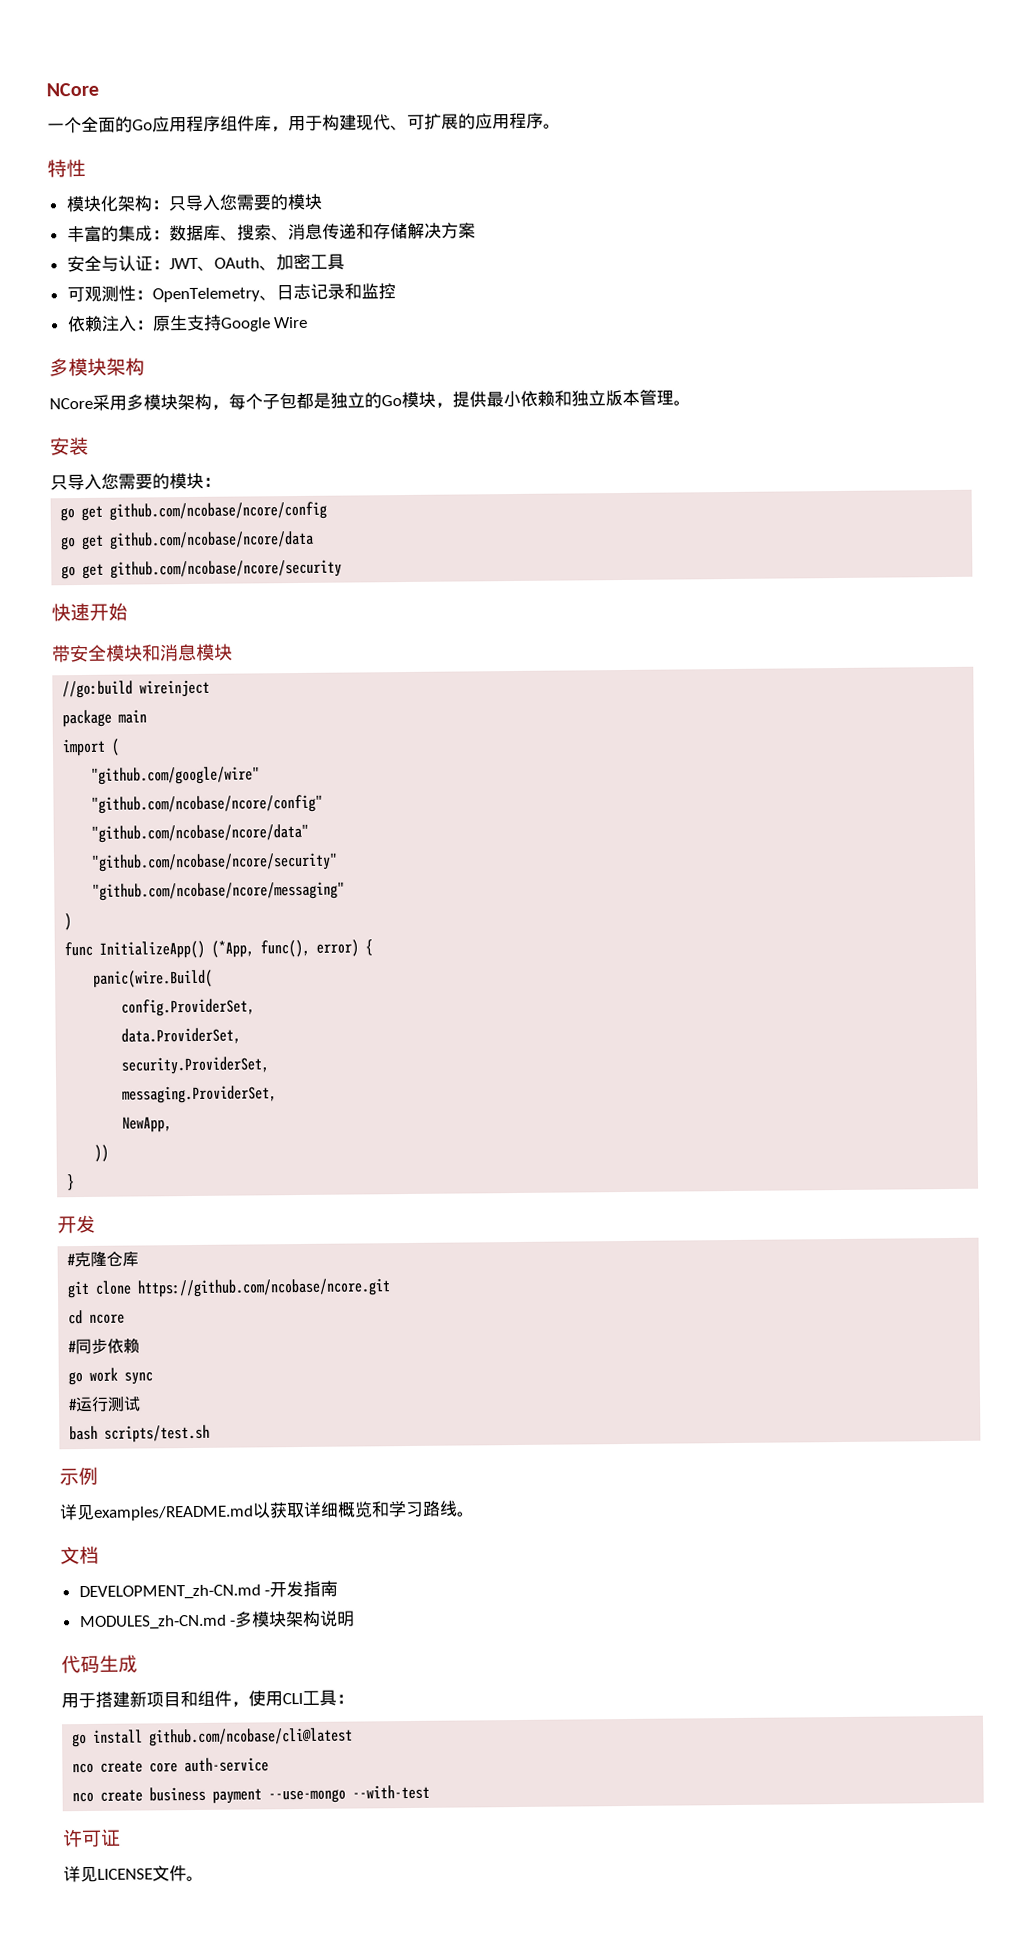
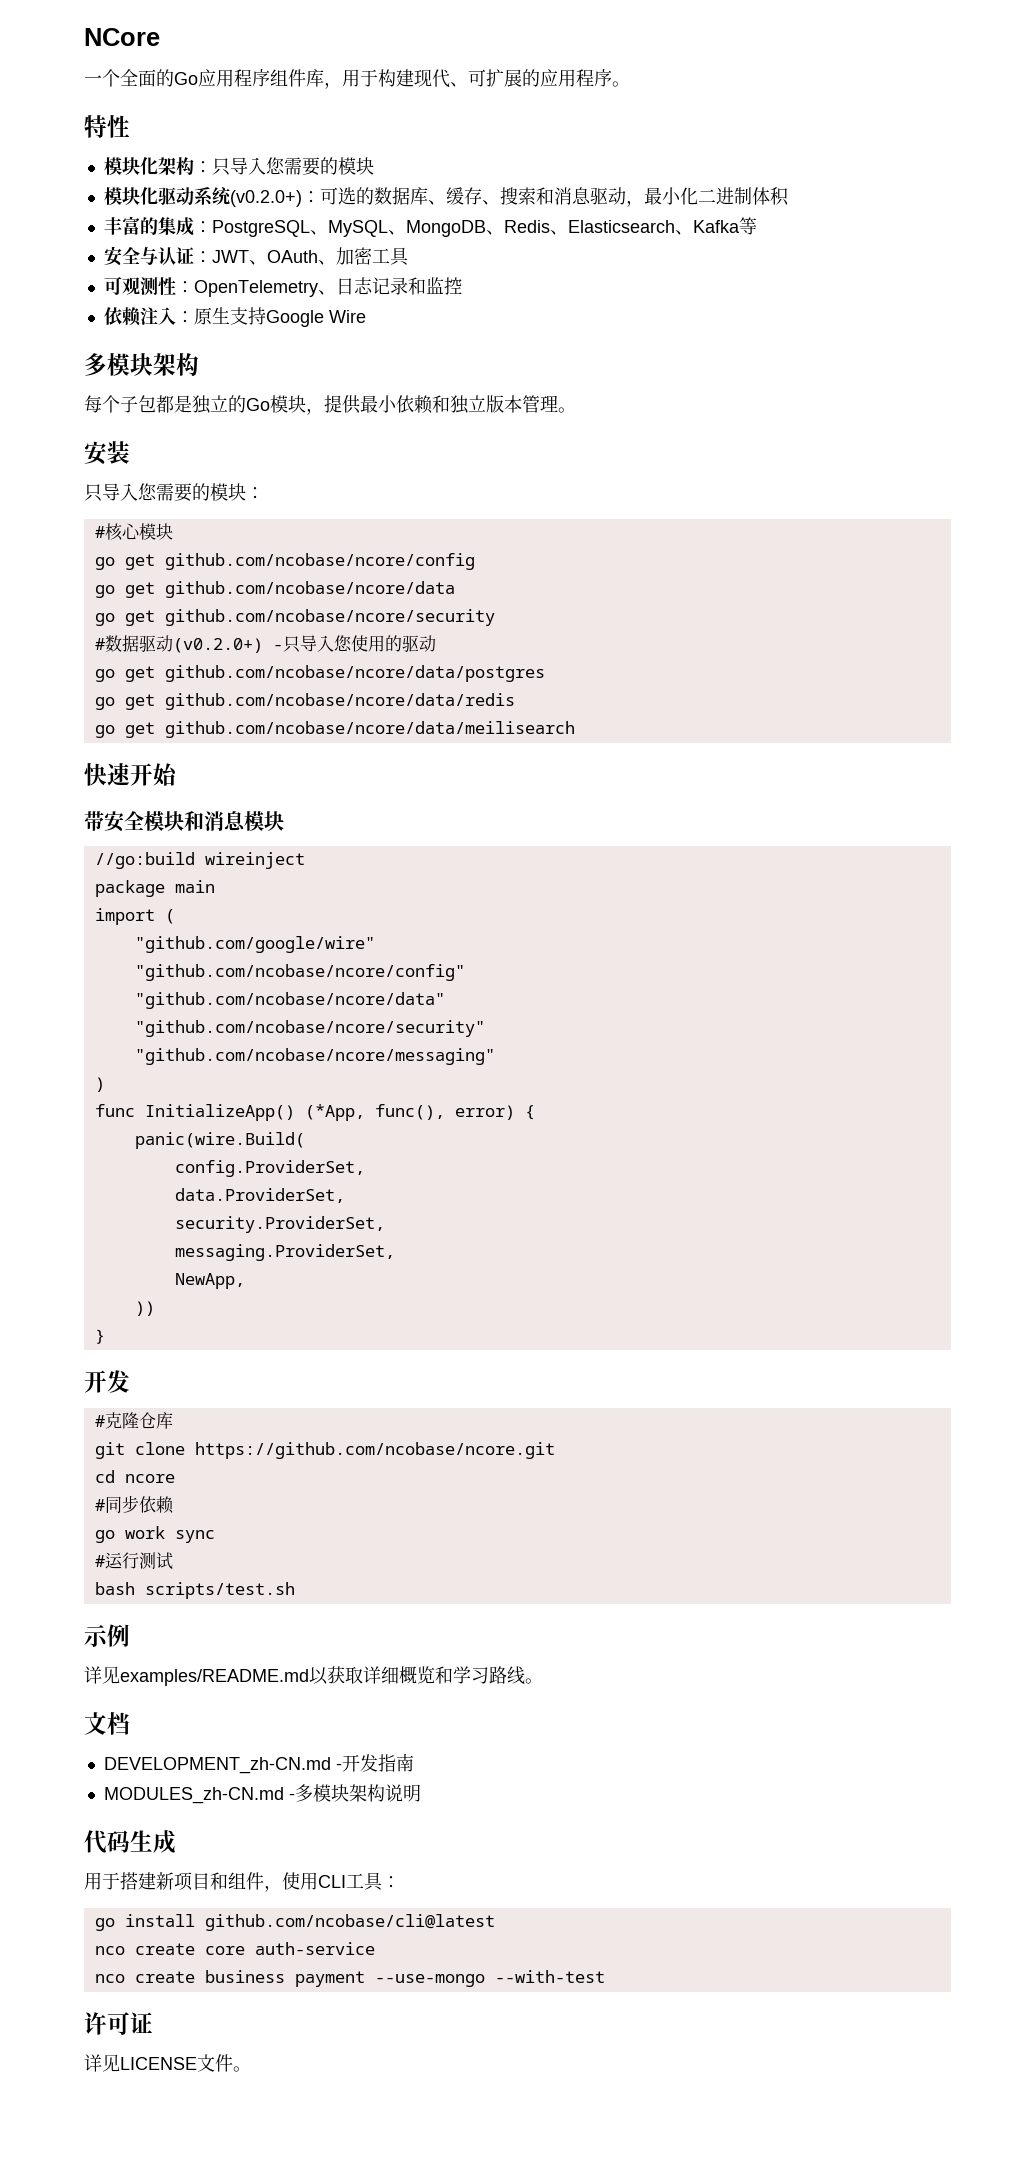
- 丰富的集成：数据库、搜索、消息传递和存储解决方案
+ 模块化驱动系统(v0.2.0+)：可选的数据库、缓存、搜索和消息驱动，最小化二进制体积
+ 丰富的集成：PostgreSQL、MySQL、MongoDB、Redis、Elasticsearch、Kafka等
- NCore采用多模块架构，每个子包都是独立的Go模块，提供最小依赖和独立版本管理。
+ 每个子包都是独立的Go模块，提供最小依赖和独立版本管理。
+ #核心模块
+ #数据驱动(v0.2.0+) -只导入您使用的驱动
+ go get github.com/ncobase/ncore/data/postgres
+ go get github.com/ncobase/ncore/data/redis
+ go get github.com/ncobase/ncore/data/meilisearch

